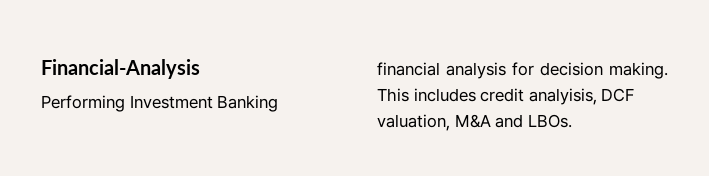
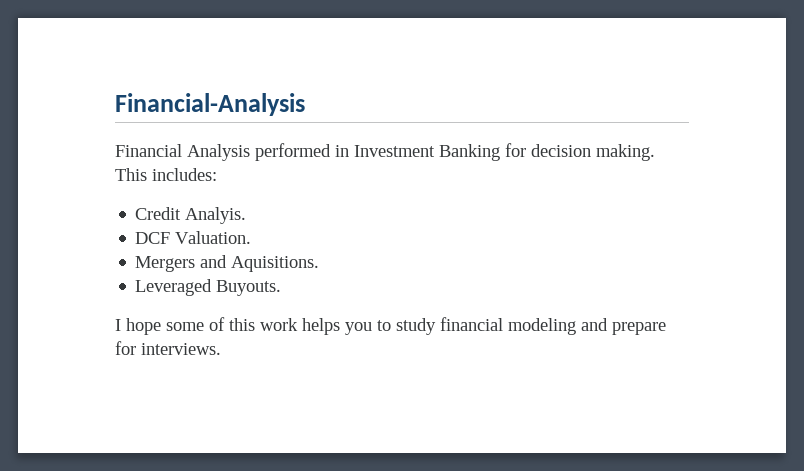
- Performing Investment Banking financial analysis for decision making. This includes credit analyisis, DCF valuation, M&A and LBOs.
+ Financial Analysis performed in Investment Banking for decision making. This includes:
+ Credit Analyis.
+ DCF Valuation.
+ Mergers and Aquisitions.
+ Leveraged Buyouts.
+ I hope some of this work helps you to study financial modeling and prepare for interviews.

